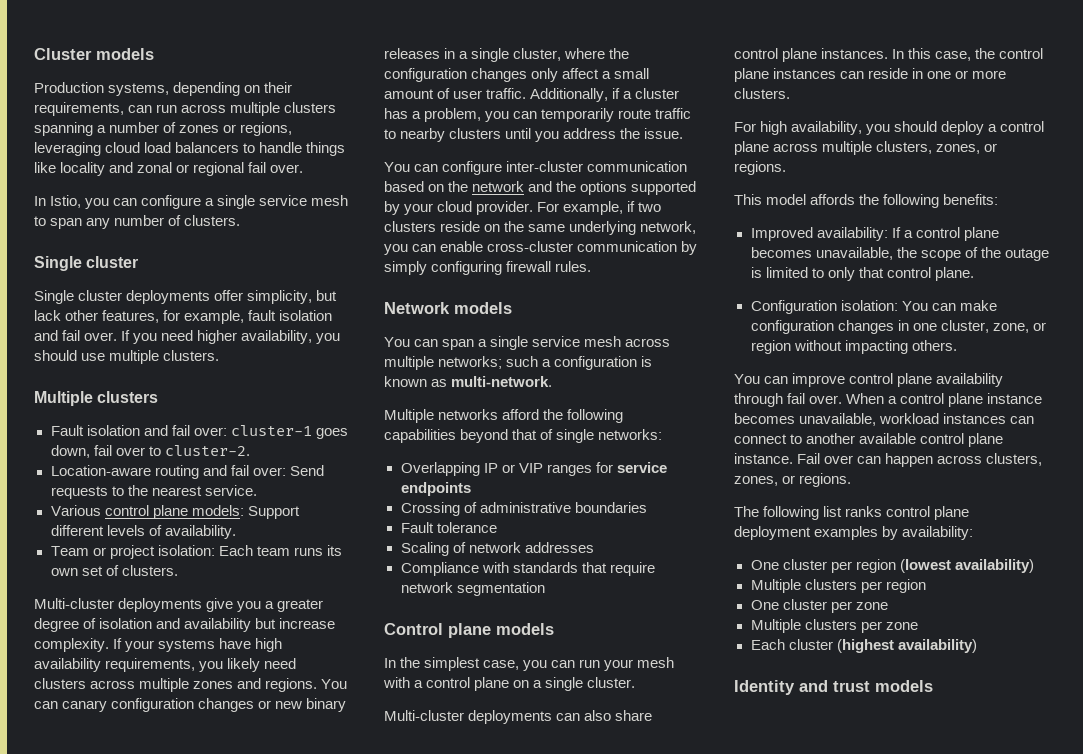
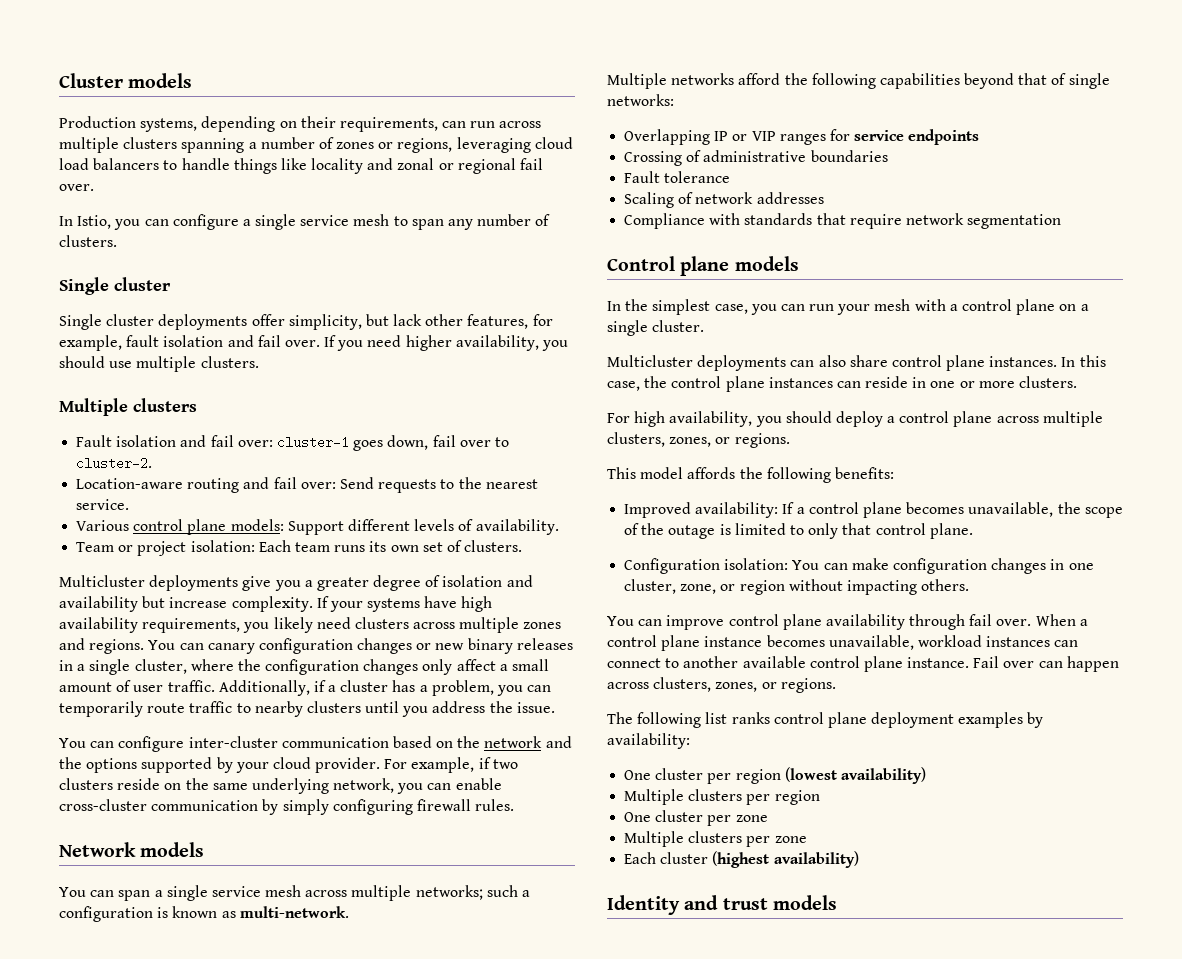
- Multi-cluster deployments give you a greater degree of isolation and availability but increase complexity.
+ Multicluster deployments give you a greater degree of isolation and availability but increase complexity.
- Multi-cluster deployments can also share control plane instances.
+ Multicluster deployments can also share control plane instances.

